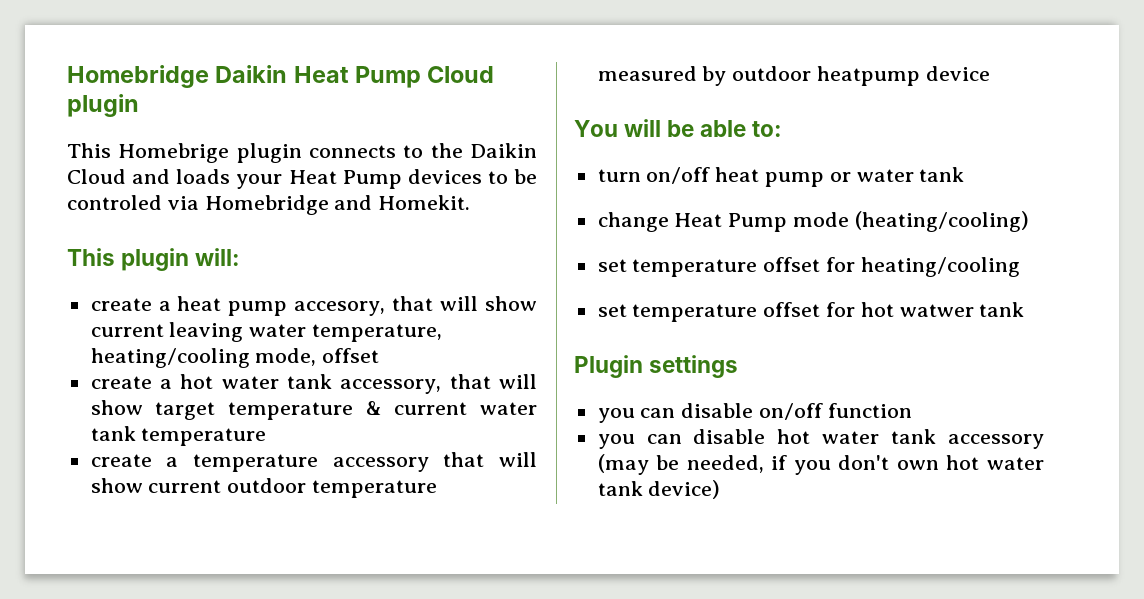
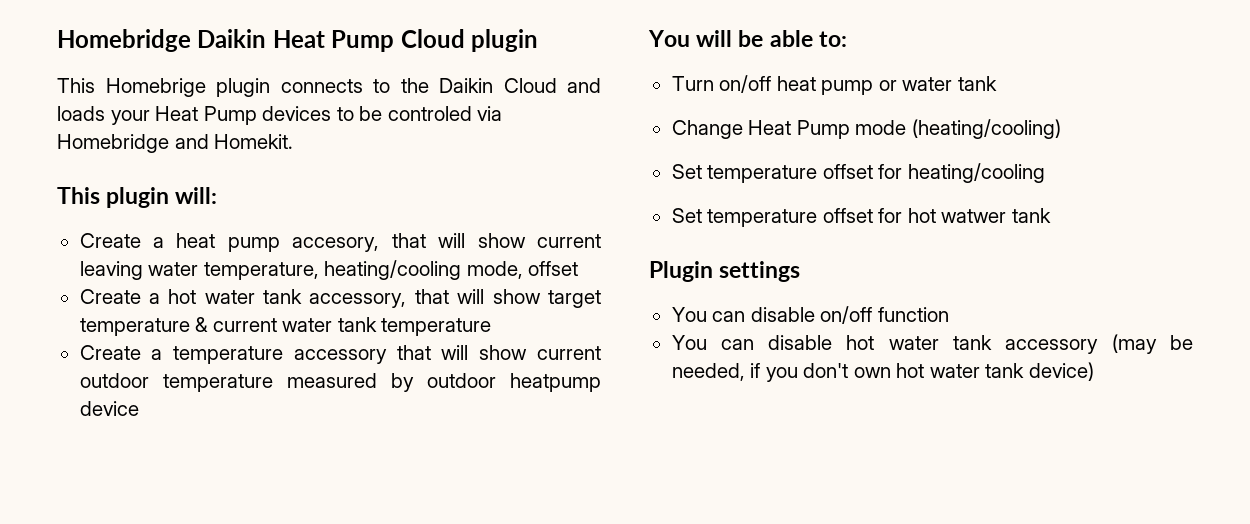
- create a heat pump accesory, that will show current leaving water temperature, heating/cooling mode, offset
+ Create a heat pump accesory, that will show current leaving water temperature, heating/cooling mode, offset
- create a hot water tank accessory, that will show target temperature & current water tank temperature
+ Create a hot water tank accessory, that will show target temperature & current water tank temperature
- create a temperature accessory that will show current outdoor temperature measured by outdoor heatpump device
+ Create a temperature accessory that will show current outdoor temperature measured by outdoor heatpump device
- turn on/off heat pump or water tank
+ Turn on/off heat pump or water tank
- change Heat Pump mode (heating/cooling)
+ Change Heat Pump mode (heating/cooling)
- set temperature offset for heating/cooling
+ Set temperature offset for heating/cooling
- set temperature offset for hot watwer tank
+ Set temperature offset for hot watwer tank
- you can disable on/off function
+ You can disable on/off function
- you can disable hot water tank accessory (may be needed, if you don't own hot water tank device)
+ You can disable hot water tank accessory (may be needed, if you don't own hot water tank device)

